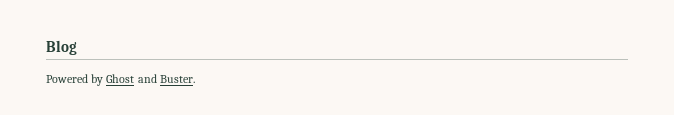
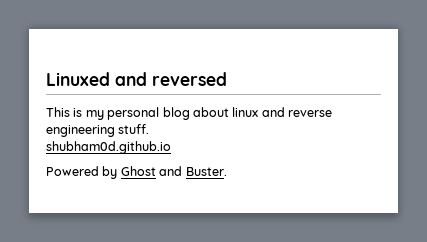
- Blog
+ Linuxed and reversed
+ This is my personal blog about linux and reverse engineering stuff.
+ shubham0d.github.io

